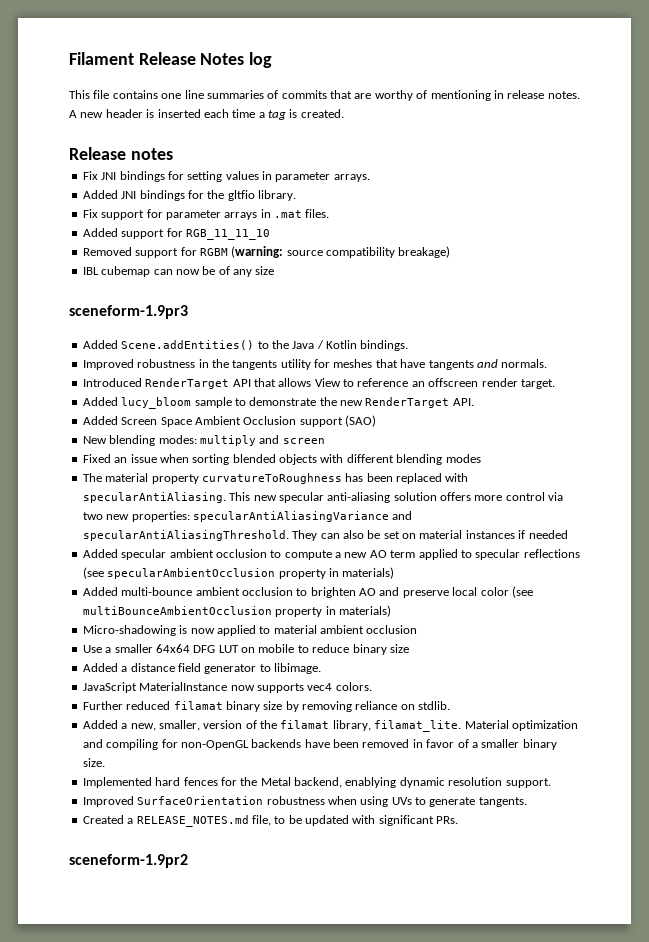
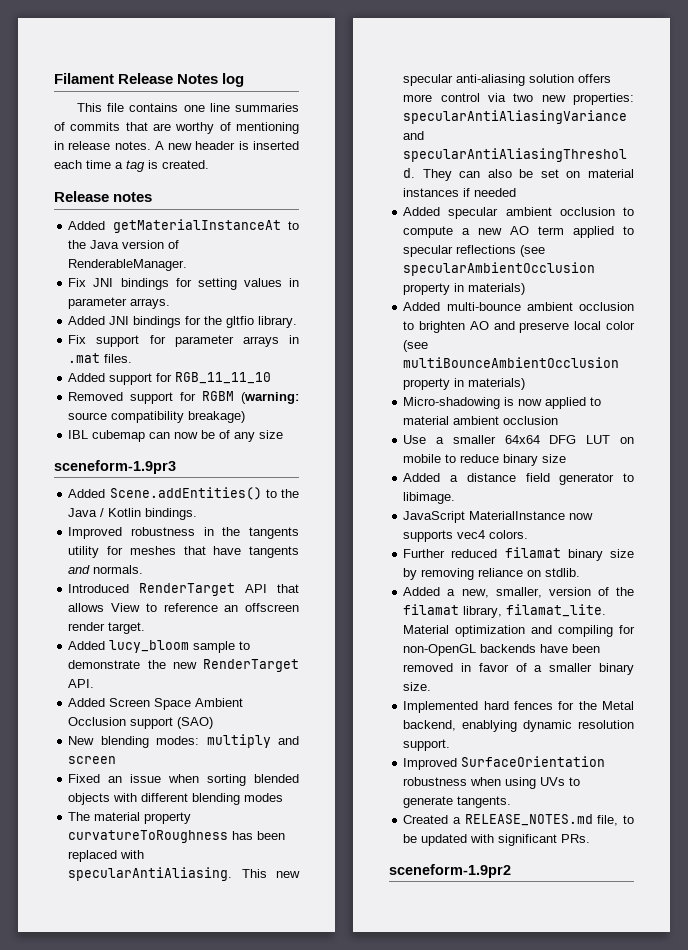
+ Added getMaterialInstanceAt to the Java version of RenderableManager.

